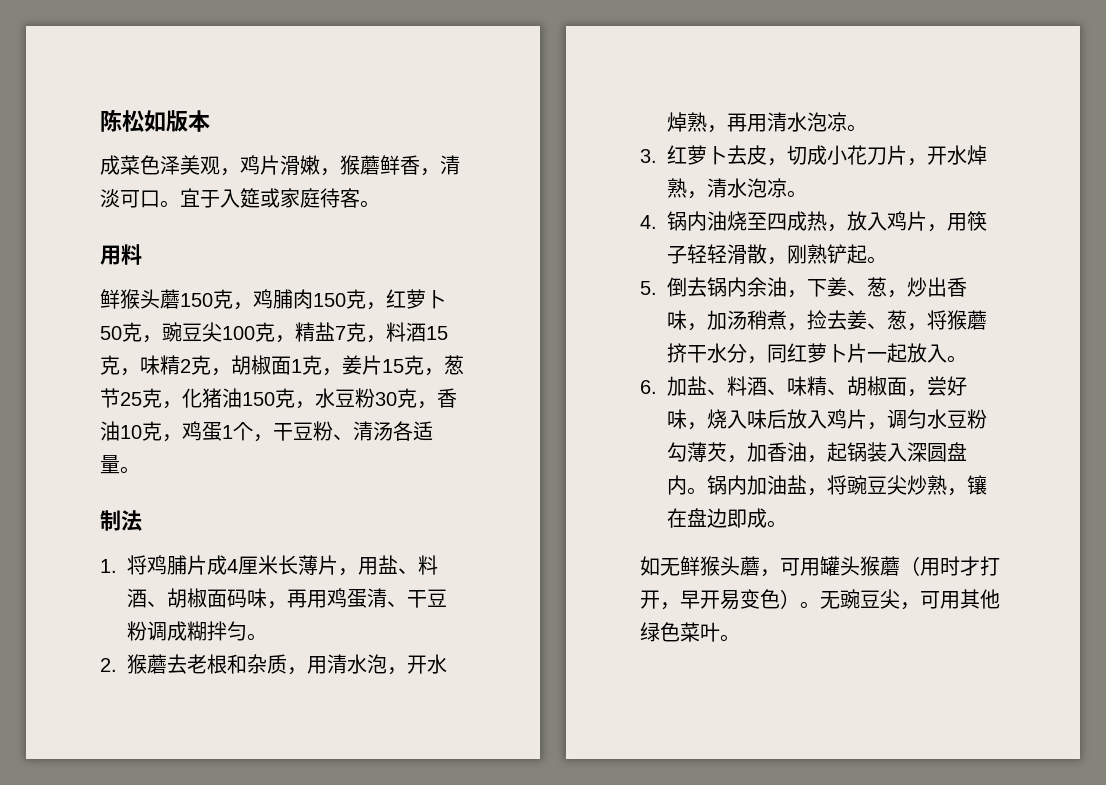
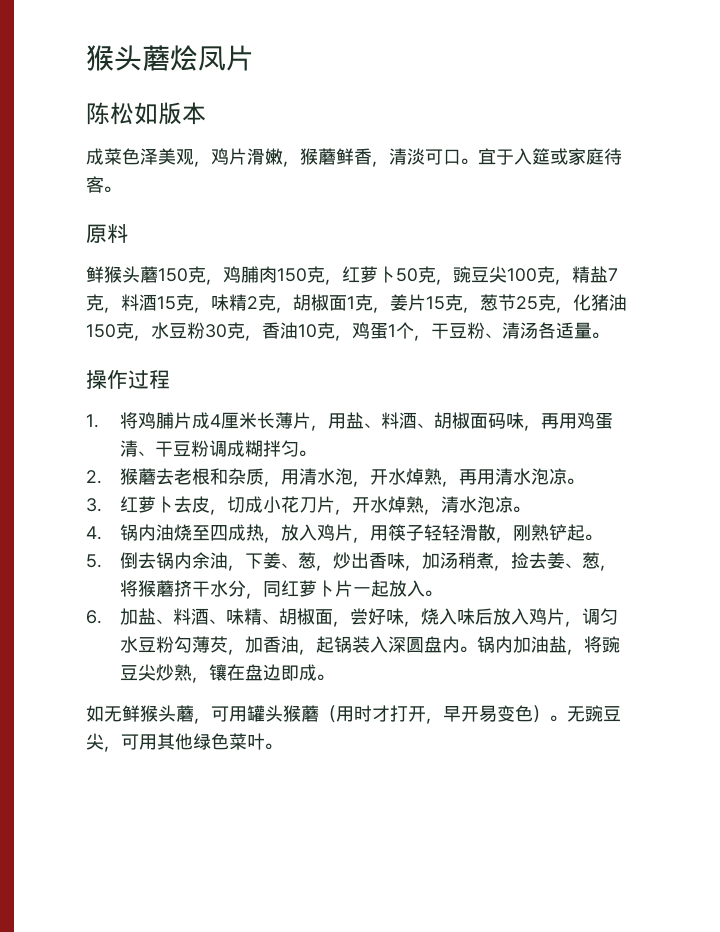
+ 猴头蘑烩凤片
- 用料
+ 原料
- 制法
+ 操作过程

